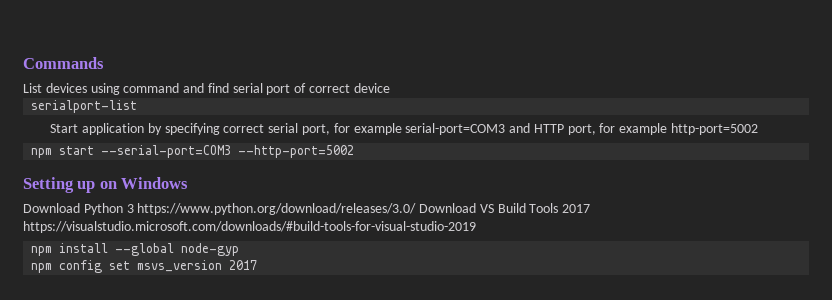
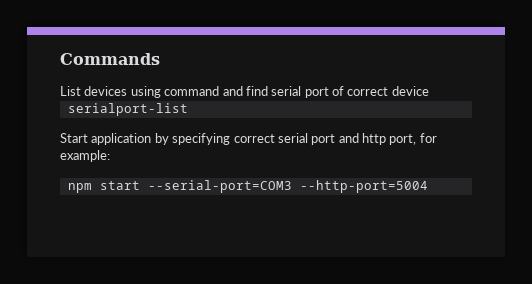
- Start application by specifying correct serial port, for example serial-port=COM3 and HTTP port, for example http-port=5002
- npm start --serial-port=COM3 --http-port=5002
- Setting up on Windows
- Download Python 3 https://www.python.org/download/releases/3.0/ Download VS Build Tools 2017 https://visualstudio.microsoft.com/downloads/#build-tools-for-visual-studio-2019
- npm install --global node-gyp
- npm config set msvs_version 2017
+ Start application by specifying correct serial port and http port, for example:
+ npm start --serial-port=COM3 --http-port=5004

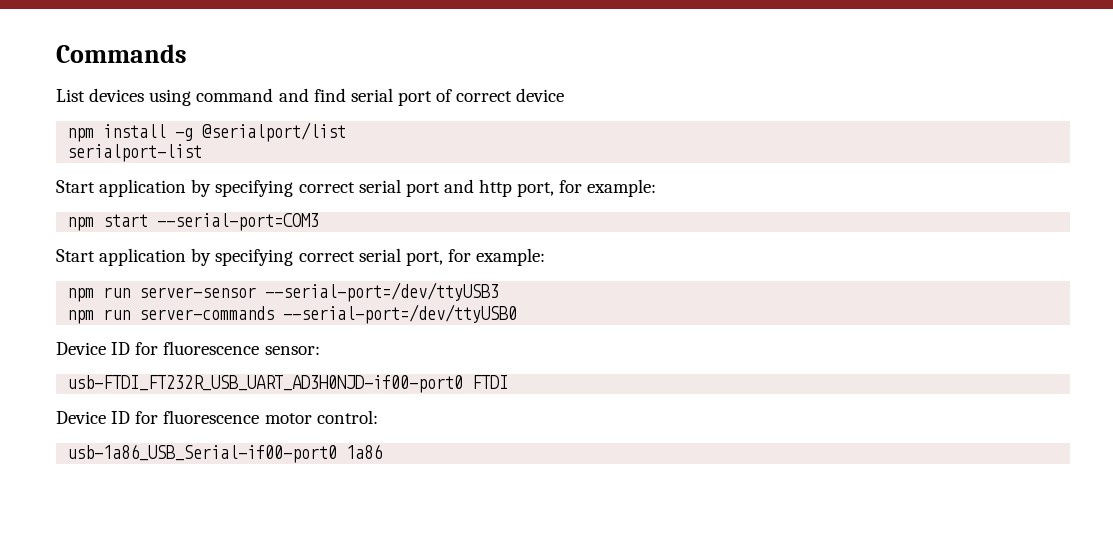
+ npm install -g @serialport/list
- npm start --serial-port=COM3 --http-port=5004
+ npm start --serial-port=COM3
+ Start application by specifying correct serial port, for example:
+ npm run server-sensor --serial-port=/dev/ttyUSB3
+ npm run server-commands --serial-port=/dev/ttyUSB0
+ Device ID for fluorescence sensor:
+ usb-FTDI_FT232R_USB_UART_AD3H0NJD-if00-port0 FTDI
+ Device ID for fluorescence motor control:
+ usb-1a86_USB_Serial-if00-port0 1a86

